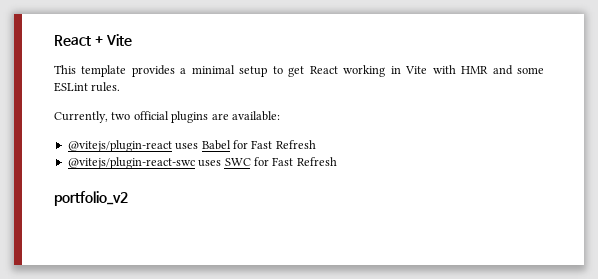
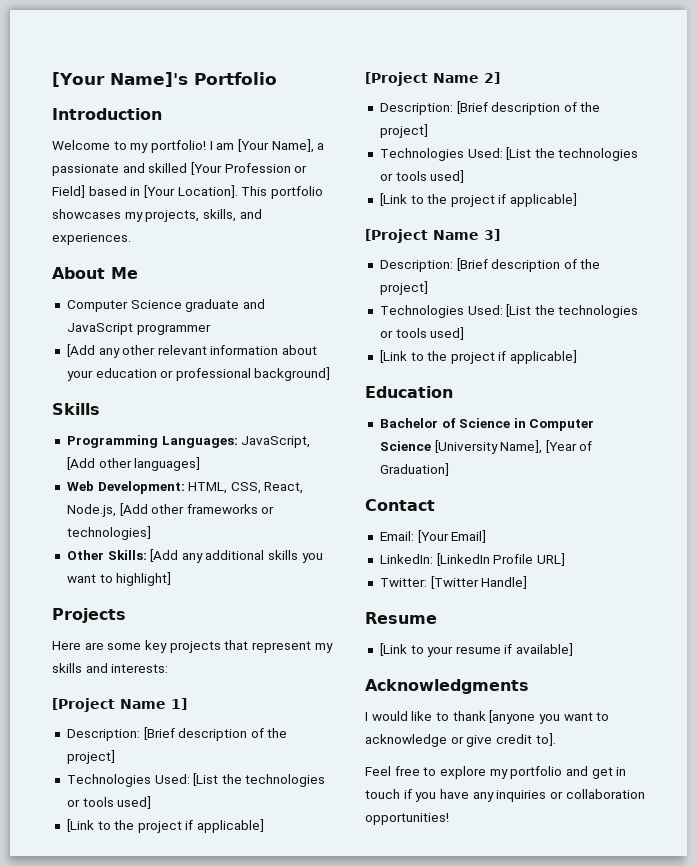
- React + Vite
- This template provides a minimal setup to get React working in Vite with HMR and some ESLint rules.
- Currently, two official plugins are available:
- @vitejs/plugin-react uses Babel for Fast Refresh
- @vitejs/plugin-react-swc uses SWC for Fast Refresh
- portfolio_v2
+ [Your Name]'s Portfolio
+ Introduction
+ Welcome to my portfolio! I am [Your Name], a passionate and skilled [Your Profession or Field] based in [Your Location]. This portfolio showcases my projects, skills, and experiences.
+ About Me
+ Computer Science graduate and JavaScript programmer
+ [Add any other relevant information about your education or professional background]
+ Skills
+ Programming Languages: JavaScript, [Add other languages]
+ Web Development: HTML, CSS, React, Node.js, [Add other frameworks or technologies]
+ Other Skills: [Add any additional skills you want to highlight]
+ Projects
+ Here are some key projects that represent my skills and interests:
+ [Project Name 1]
+ Description: [Brief description of the project]
+ Technologies Used: [List the technologies or tools used]
+ [Link to the project if applicable]
+ [Project Name 2]
+ Description: [Brief description of the project]
+ Technologies Used: [List the technologies or tools used]
+ [Link to the project if applicable]
+ [Project Name 3]
+ Description: [Brief description of the project]
+ Technologies Used: [List the technologies or tools used]
+ [Link to the project if applicable]
+ Education
+ Bachelor of Science in Computer Science [University Name], [Year of Graduation]
+ Contact
+ Email: [Your Email]
+ LinkedIn: [LinkedIn Profile URL]
+ Twitter: [Twitter Handle]
+ Resume
+ [Link to your resume if available]
+ Acknowledgments
+ I would like to thank [anyone you want to acknowledge or give credit to].
+ Feel free to explore my portfolio and get in touch if you have any inquiries or collaboration opportunities!

